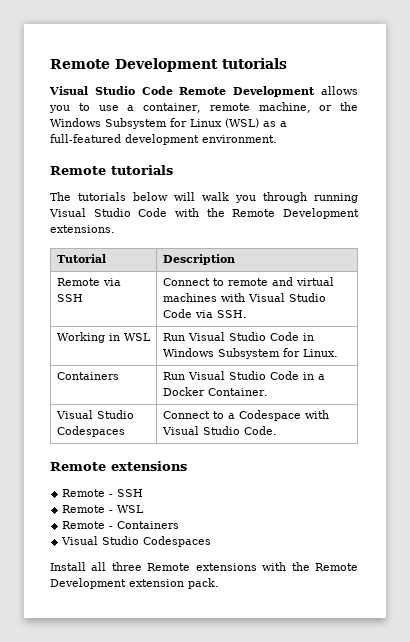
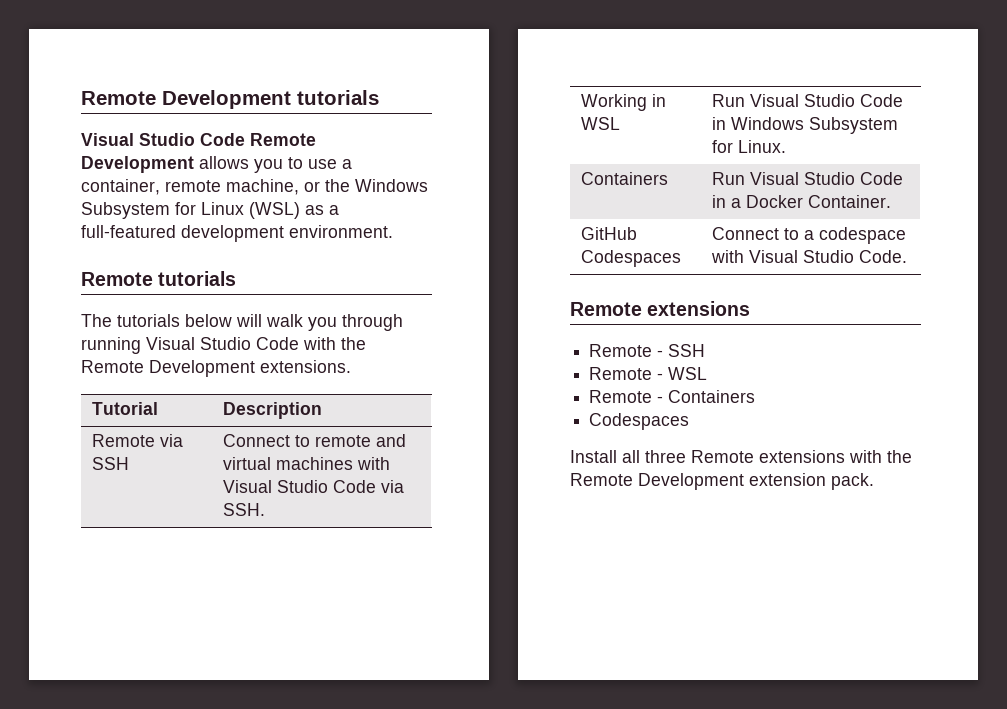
- Visual Studio Codespaces | Connect to a Codespace with Visual Studio Code.
+ GitHub Codespaces | Connect to a codespace with Visual Studio Code.
  Remote - Containers
- Visual Studio Codespaces
+ Codespaces

